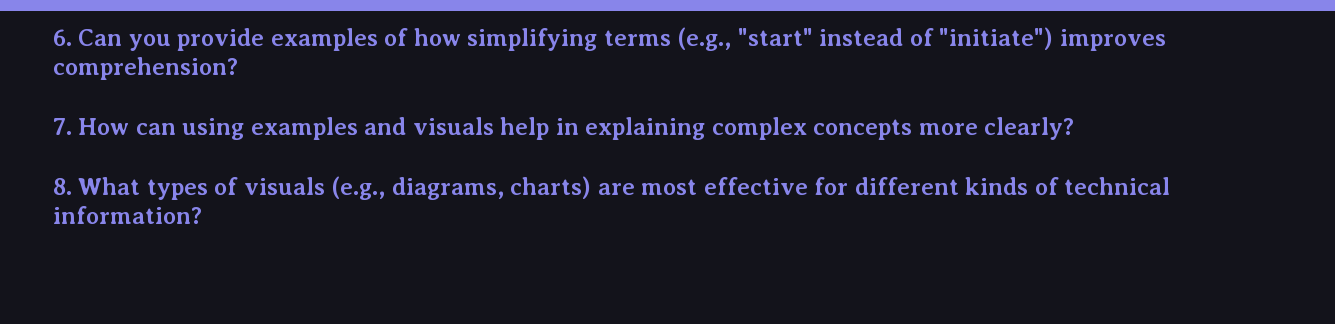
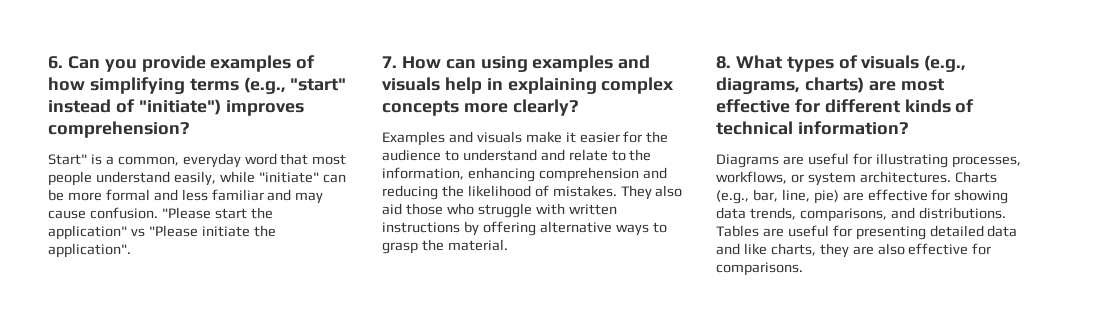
+ Start" is a common, everyday word that most people understand easily, while "initiate" can be more formal and less familiar and may cause confusion. "Please start the application" vs "Please initiate the application".
+ Examples and visuals make it easier for the audience to understand and relate to the information, enhancing comprehension and reducing the likelihood of mistakes. They also aid those who struggle with written instructions by offering alternative ways to grasp the material.
+ Diagrams are useful for illustrating processes, workflows, or system architectures. Charts (e.g., bar, line, pie) are effective for showing data trends, comparisons, and distributions. Tables are useful for presenting detailed data and like charts, they are also effective for comparisons.

